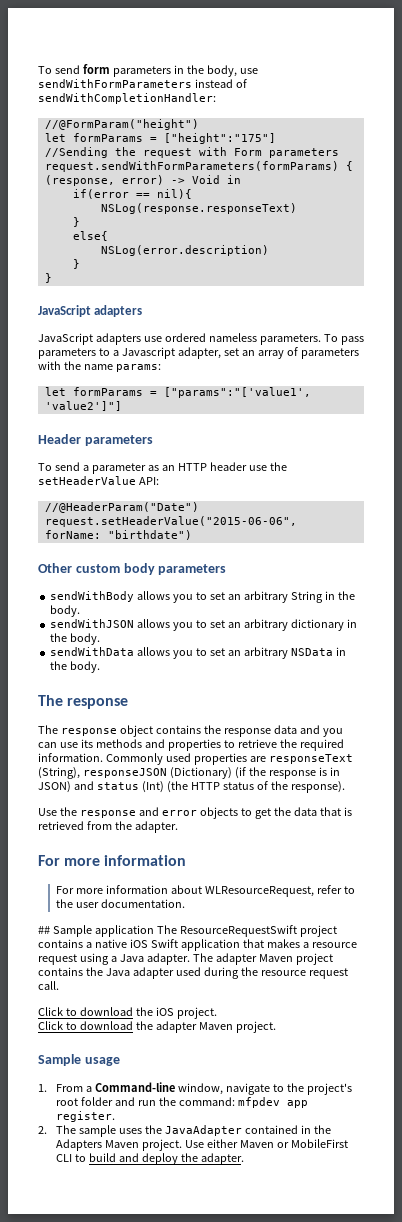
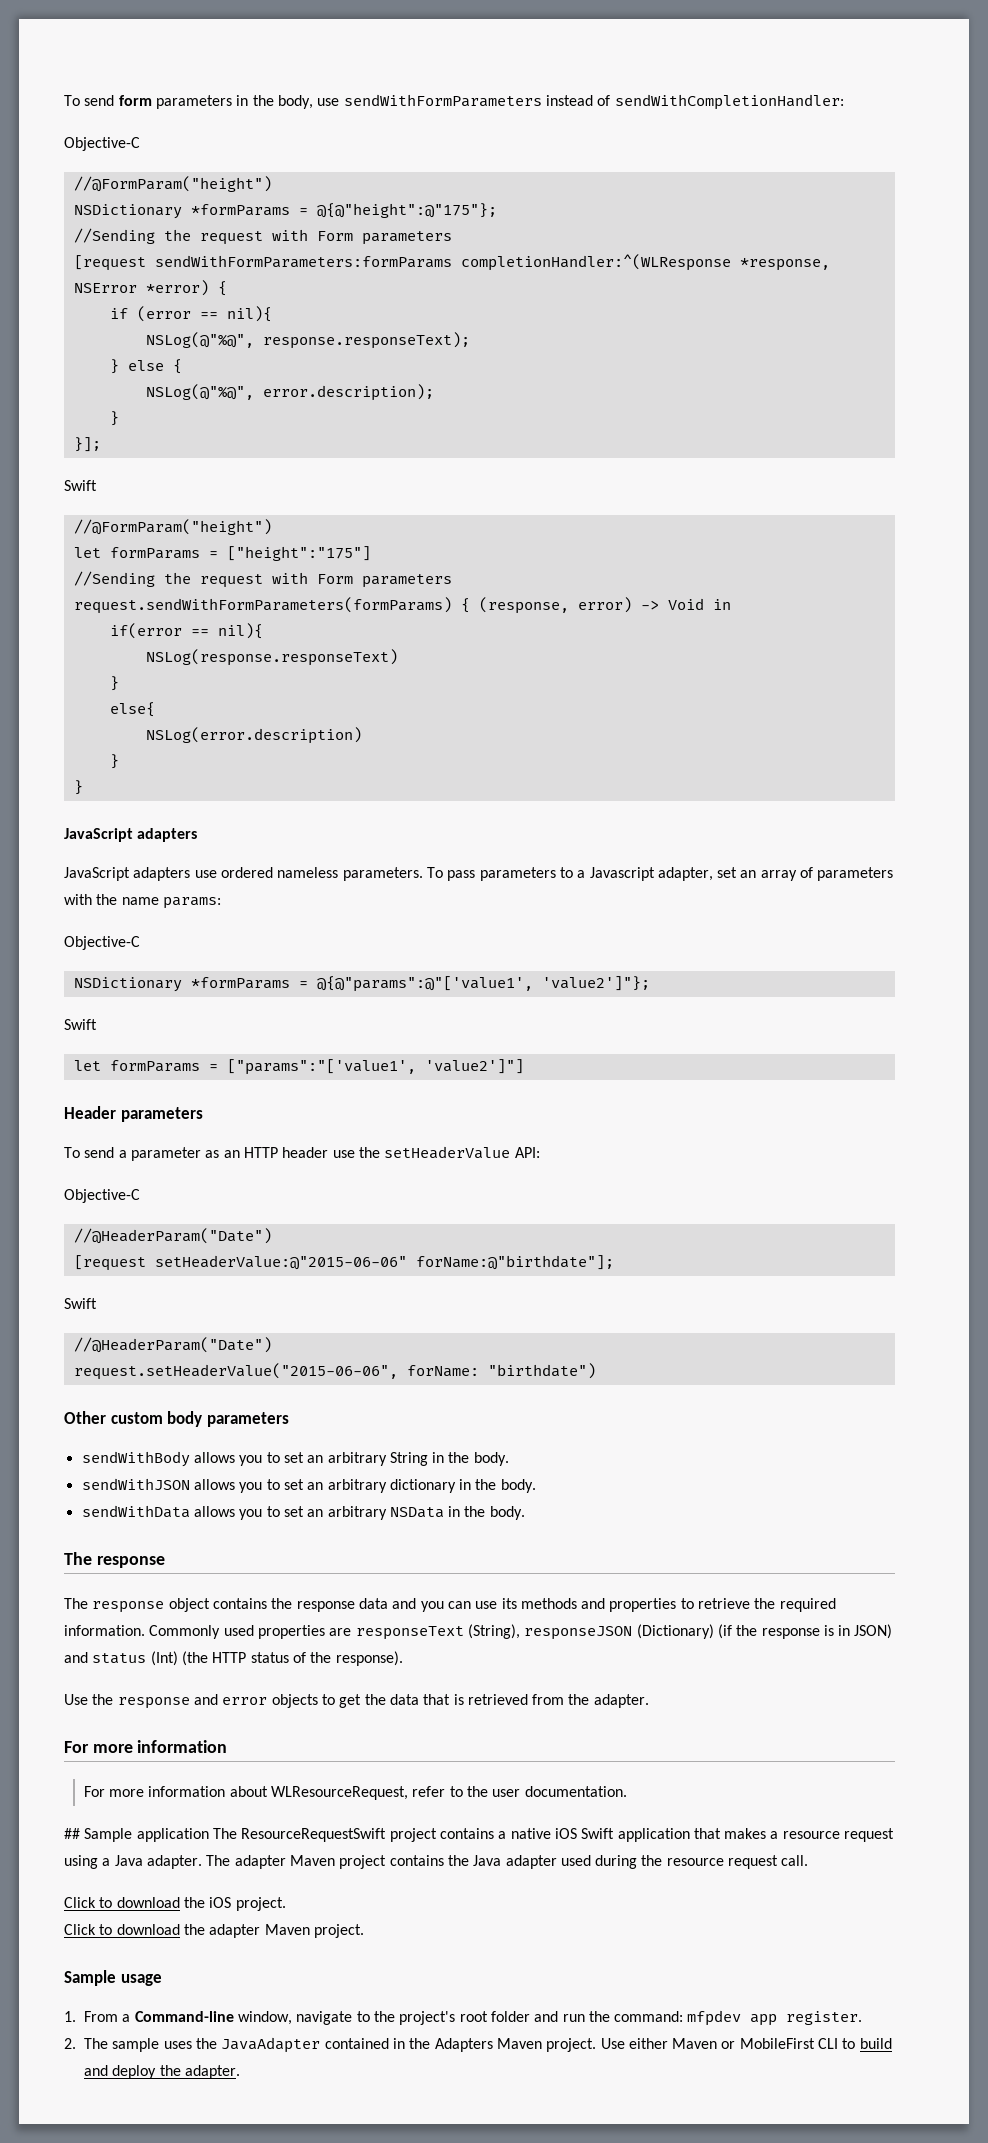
  To send form parameters in the body, use sendWithFormParameters instead of sendWithCompletionHandler:
+ Objective-C
+ //@FormParam("height")
+ NSDictionary *formParams = @{@"height":@"175"};
+ //Sending the request with Form parameters
+ [request sendWithFormParameters:formParams completionHandler:^(WLResponse *response, NSError *error) {
+ if (error == nil){
+ NSLog(@"%@", response.responseText);
+ } else {
+ NSLog(@"%@", error.description);
+ }
+ }];
+ Swift
  To pass parameters to a Javascript adapter, set an array of parameters with the name params:
+ Objective-C
+ NSDictionary *formParams = @{@"params":@"['value1', 'value2']"};
+ Swift
  To send a parameter as an HTTP header use the setHeaderValue API:
+ Objective-C
+ //@HeaderParam("Date")
+ [request setHeaderValue:@"2015-06-06" forName:@"birthdate"];
+ Swift

